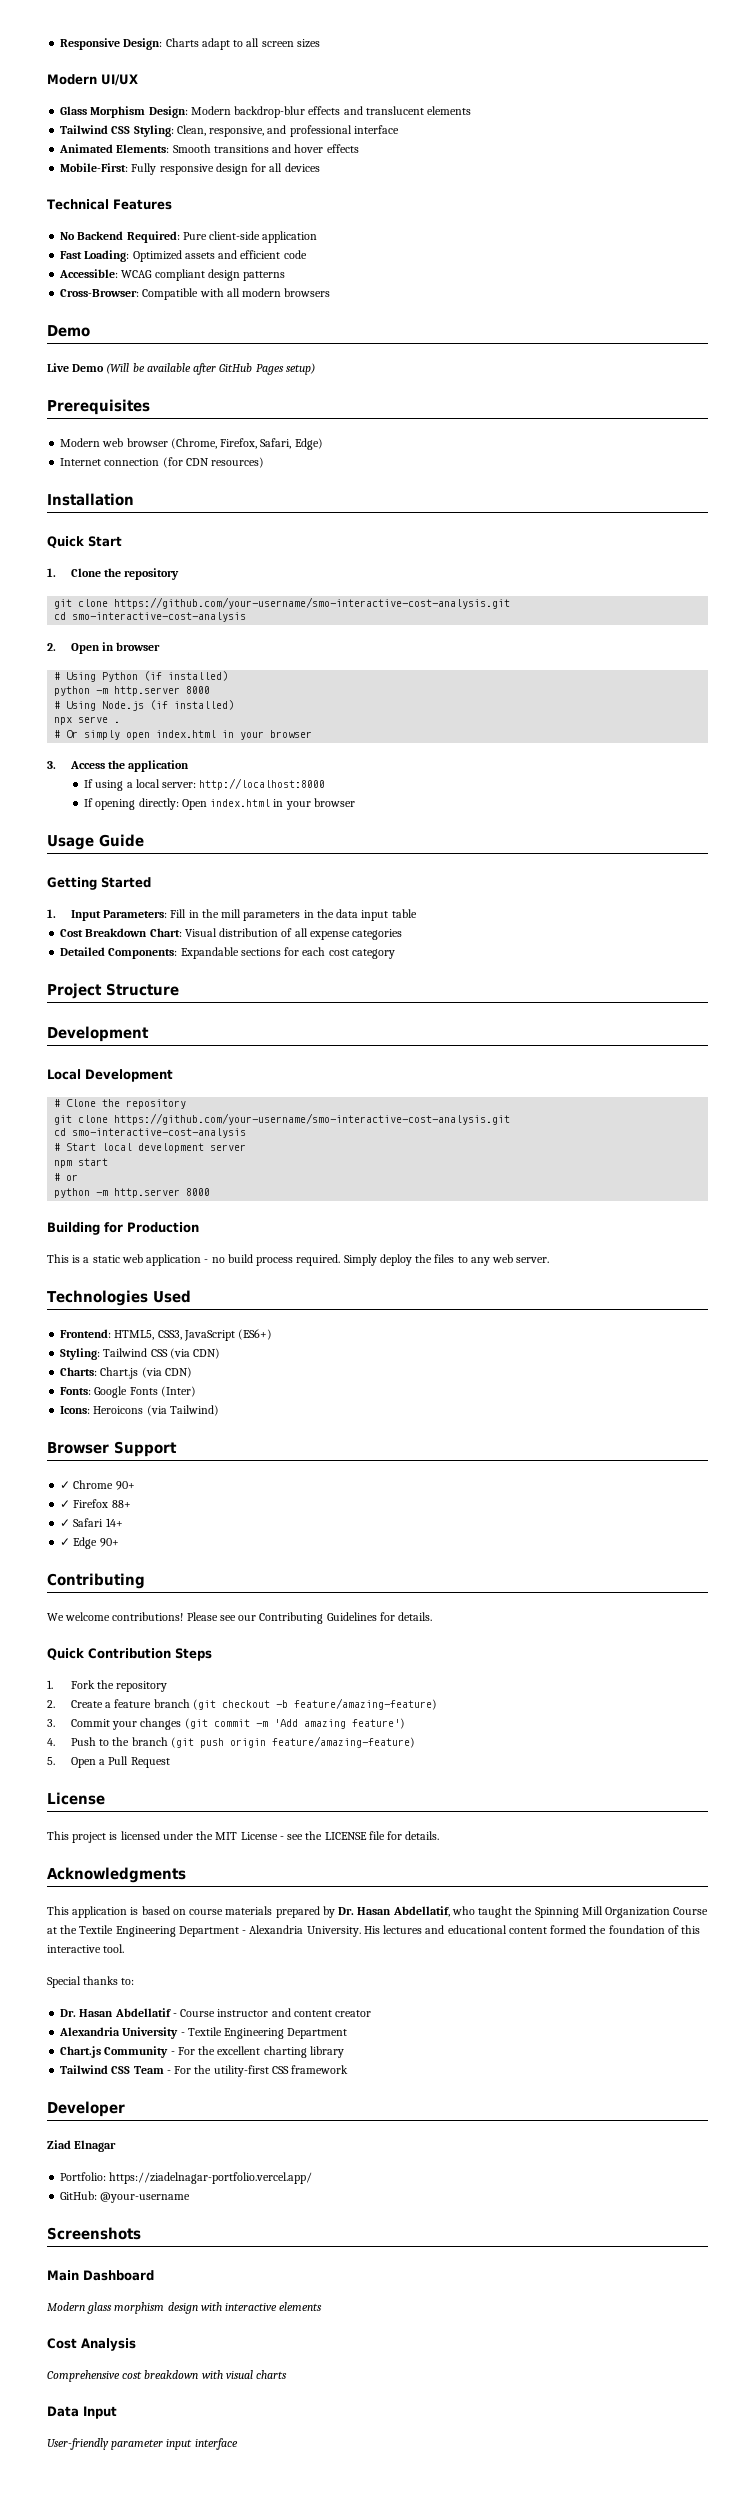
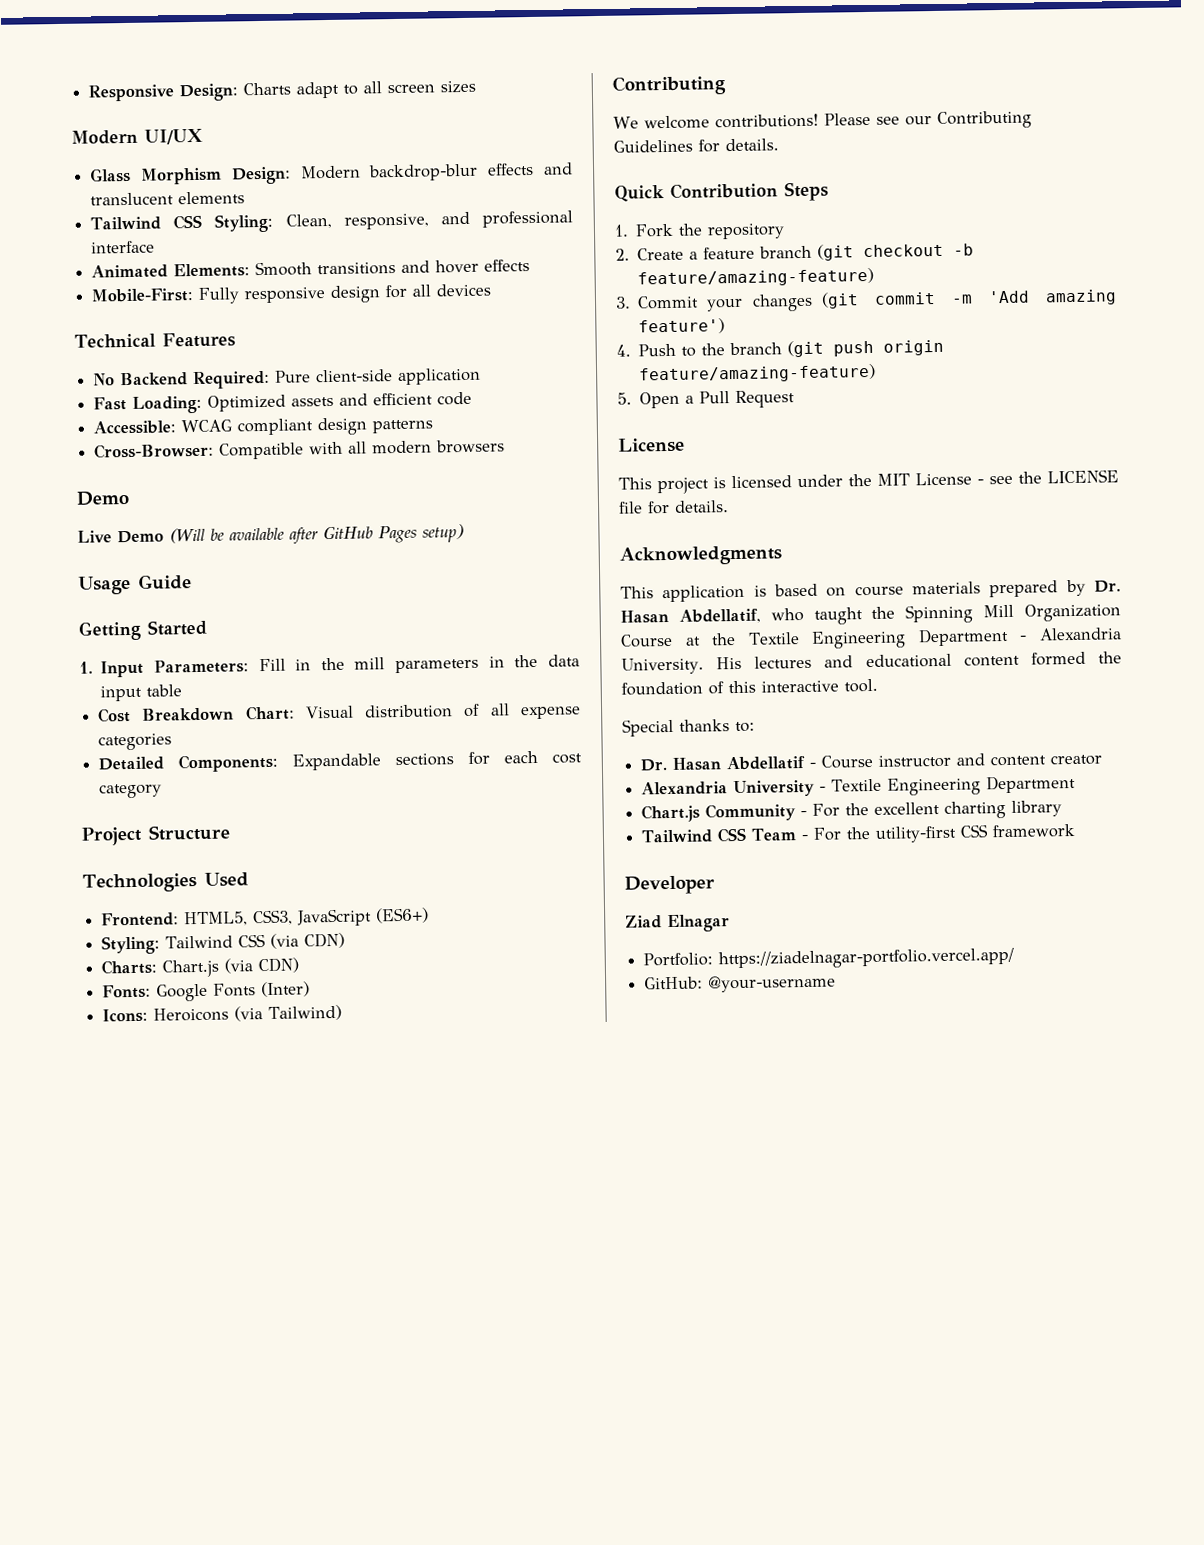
- Prerequisites
- Modern web browser (Chrome, Firefox, Safari, Edge)
- Internet connection (for CDN resources)
- Installation
- Quick Start
- 1. Clone the repository
- git clone https://github.com/your-username/smo-interactive-cost-analysis.git
- cd smo-interactive-cost-analysis
- 2. Open in browser
- # Using Python (if installed)
- python -m http.server 8000
- # Using Node.js (if installed)
- npx serve .
- # Or simply open index.html in your browser
- 3. Access the application
- If using a local server: http://localhost:8000
- If opening directly: Open index.html in your browser
  Project Structure
- Development
- Local Development
- # Clone the repository
- git clone https://github.com/your-username/smo-interactive-cost-analysis.git
- cd smo-interactive-cost-analysis
- # Start local development server
- npm start
- # or
- python -m http.server 8000
- Building for Production
- This is a static web application - no build process required. Simply deploy the files to any web server.
- Browser Support
- ✓ Chrome 90+
- ✓ Firefox 88+
- ✓ Safari 14+
- ✓ Edge 90+
- Screenshots
- Main Dashboard
- Modern glass morphism design with interactive elements
- Cost Analysis
- Comprehensive cost breakdown with visual charts
- Data Input
- User-friendly parameter input interface

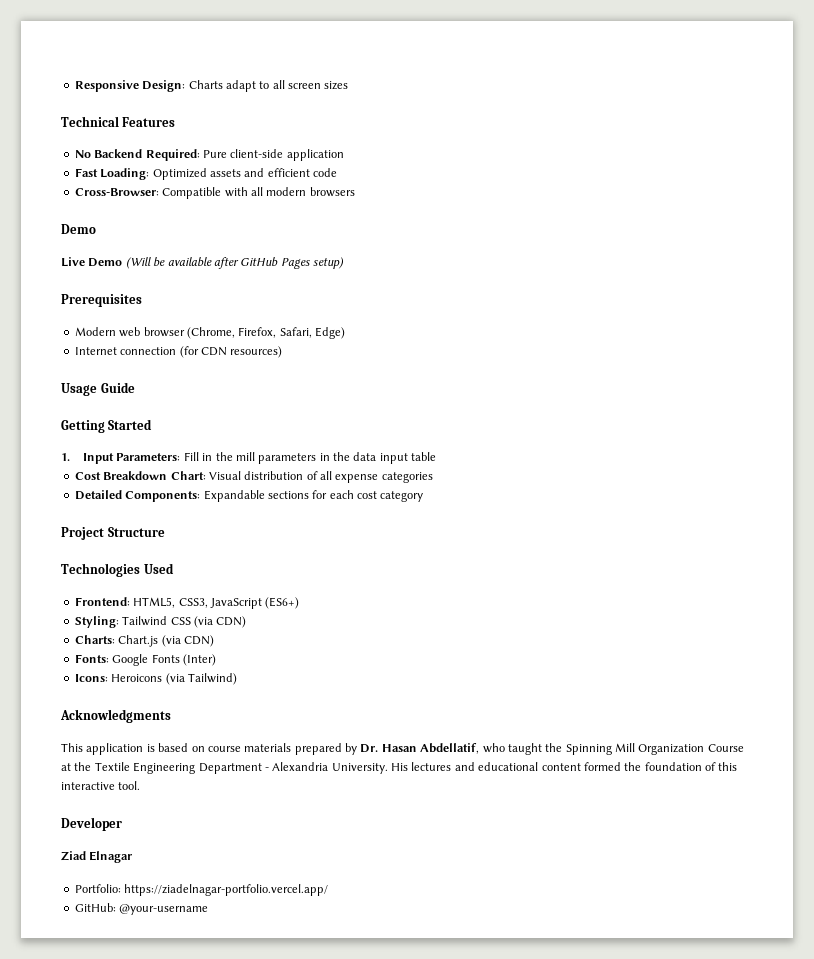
- Modern UI/UX
- Glass Morphism Design: Modern backdrop-blur effects and translucent elements
- Tailwind CSS Styling: Clean, responsive, and professional interface
- Animated Elements: Smooth transitions and hover effects
- Mobile-First: Fully responsive design for all devices
- Accessible: WCAG compliant design patterns
+ Prerequisites
+ Modern web browser (Chrome, Firefox, Safari, Edge)
+ Internet connection (for CDN resources)
  Icons: Heroicons (via Tailwind)
- Contributing
- We welcome contributions! Please see our Contributing Guidelines for details.
- Quick Contribution Steps
- 1. Fork the repository
- 2. Create a feature branch (git checkout -b feature/amazing-feature)
- 3. Commit your changes (git commit -m 'Add amazing feature')
- 4. Push to the branch (git push origin feature/amazing-feature)
- 5. Open a Pull Request
- License
- This project is licensed under the MIT License - see the LICENSE file for details.
- Special thanks to:
- Dr. Hasan Abdellatif - Course instructor and content creator
- Alexandria University - Textile Engineering Department
- Chart.js Community - For the excellent charting library
- Tailwind CSS Team - For the utility-first CSS framework

